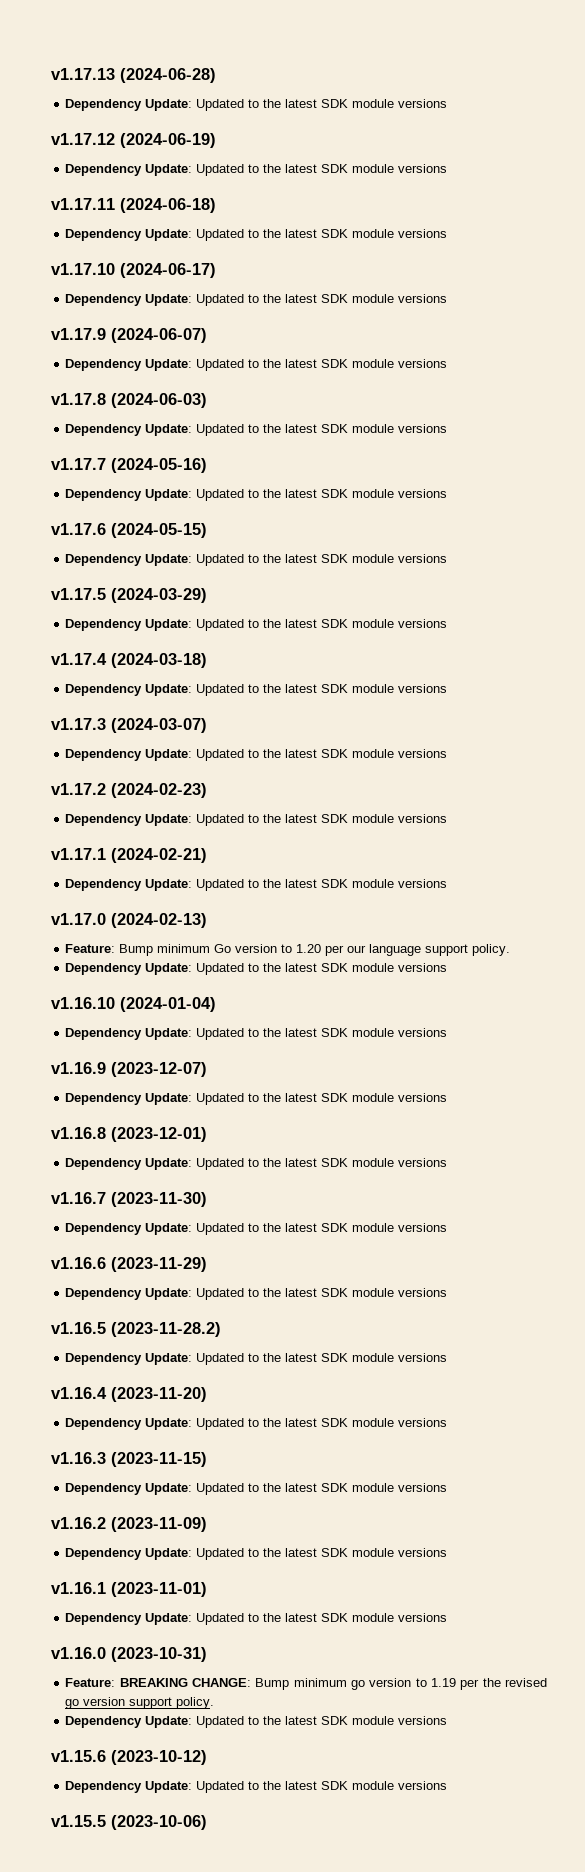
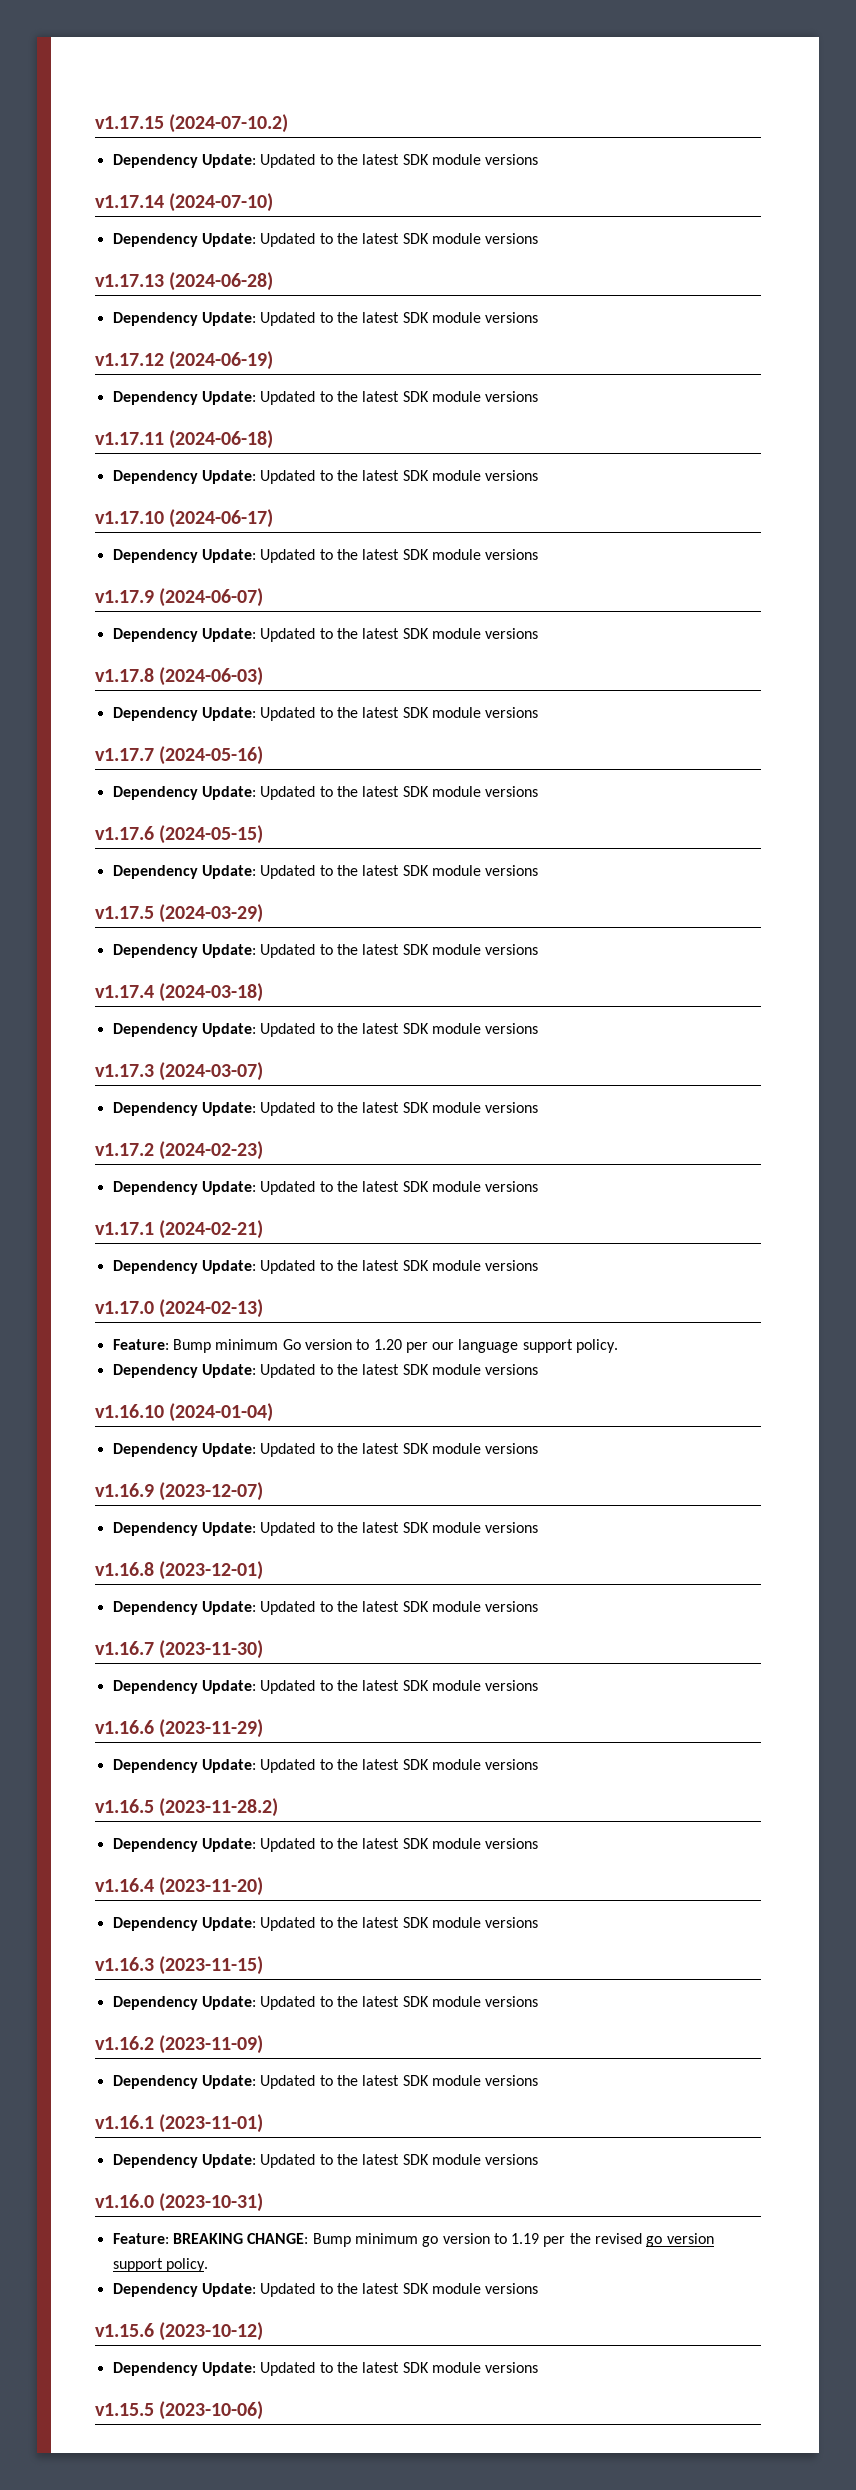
+ v1.17.15 (2024-07-10.2)
+ Dependency Update: Updated to the latest SDK module versions
+ v1.17.14 (2024-07-10)
+ Dependency Update: Updated to the latest SDK module versions

